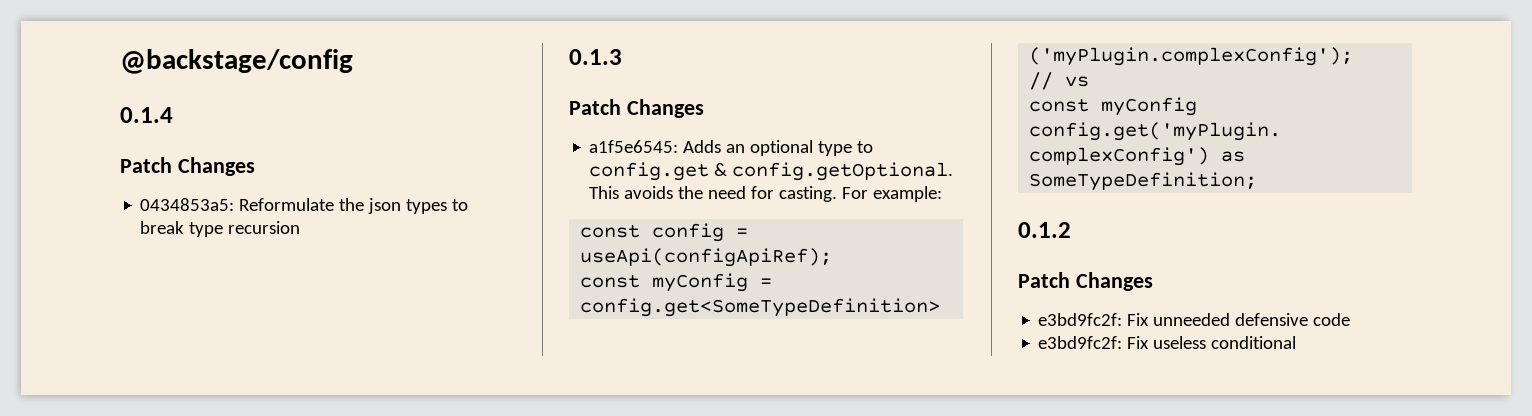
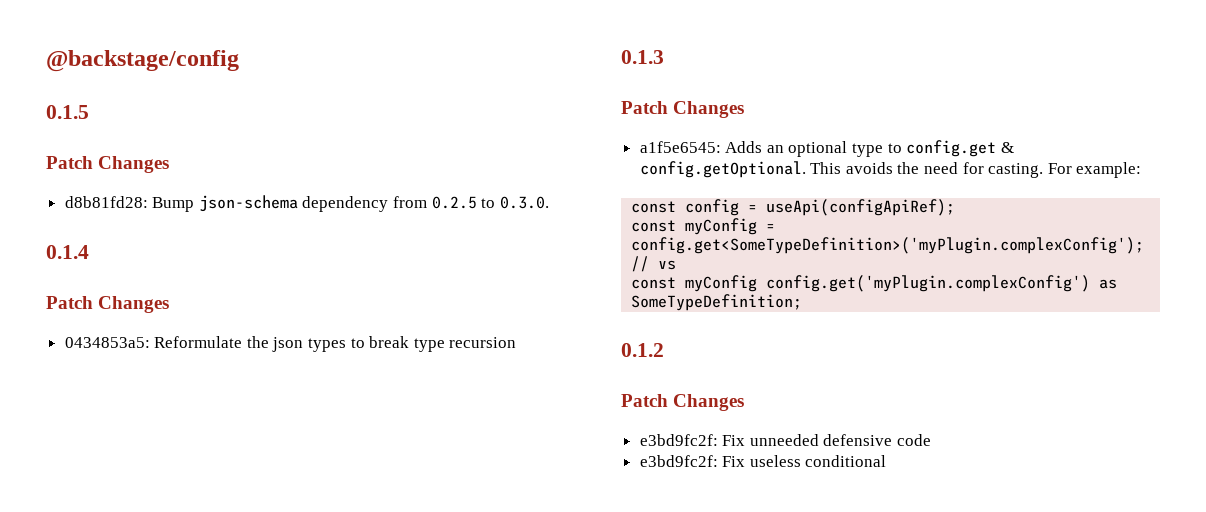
+ 0.1.5
+ Patch Changes
+ d8b81fd28: Bump json-schema dependency from 0.2.5 to 0.3.0.

